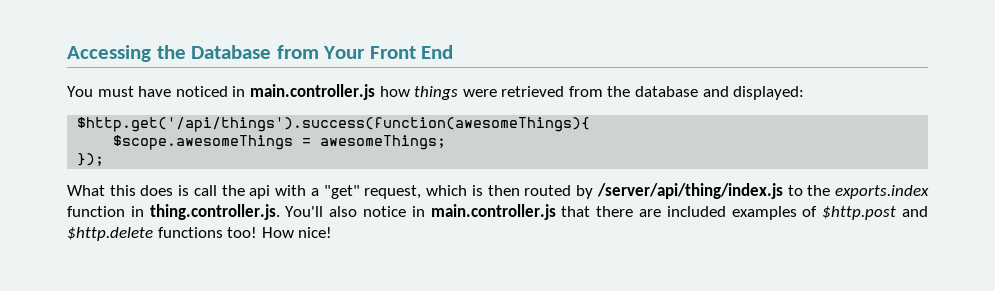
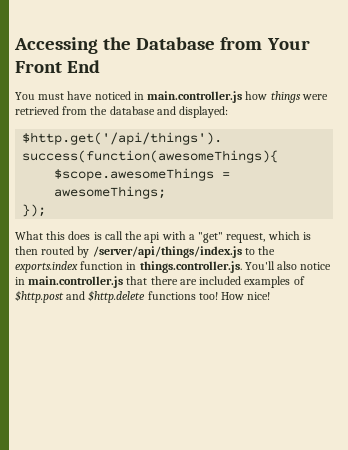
- What this does is call the api with a "get" request, which is then routed by /server/api/thing/index.js to the exports.index function in thing.controller.js. You'll also notice in main.controller.js that there are included examples of $http.post and $http.delete functions too!
+ What this does is call the api with a "get" request, which is then routed by /server/api/things/index.js to the exports.index function in things.controller.js. You'll also notice in main.controller.js that there are included examples of $http.post and $http.delete functions too!

